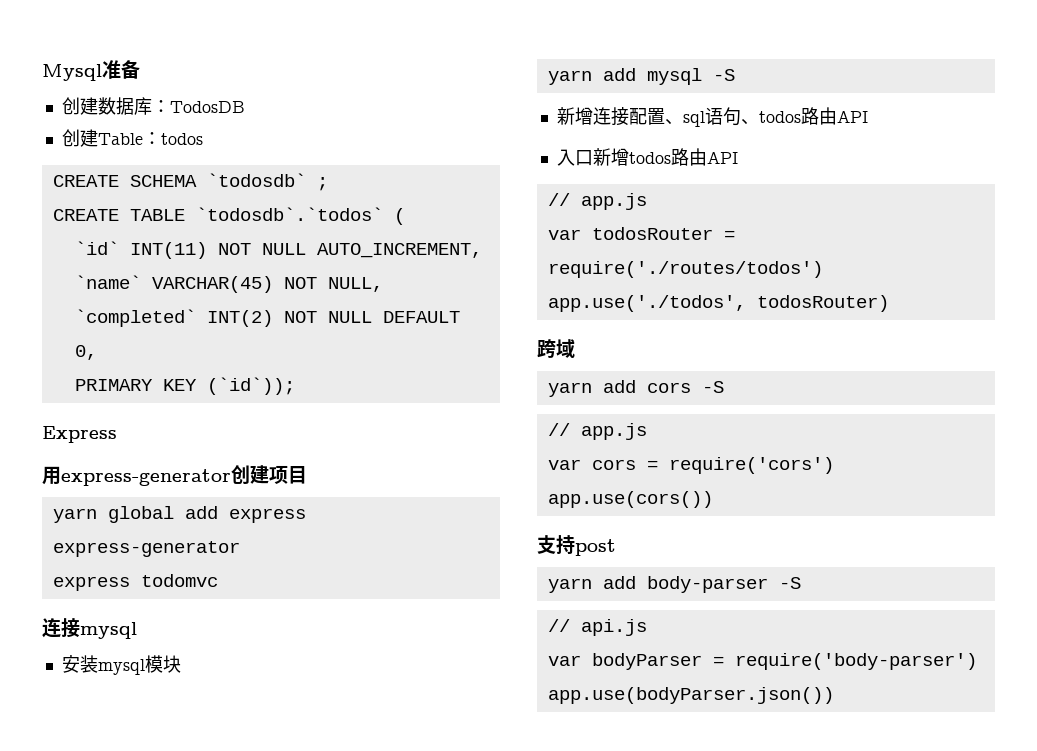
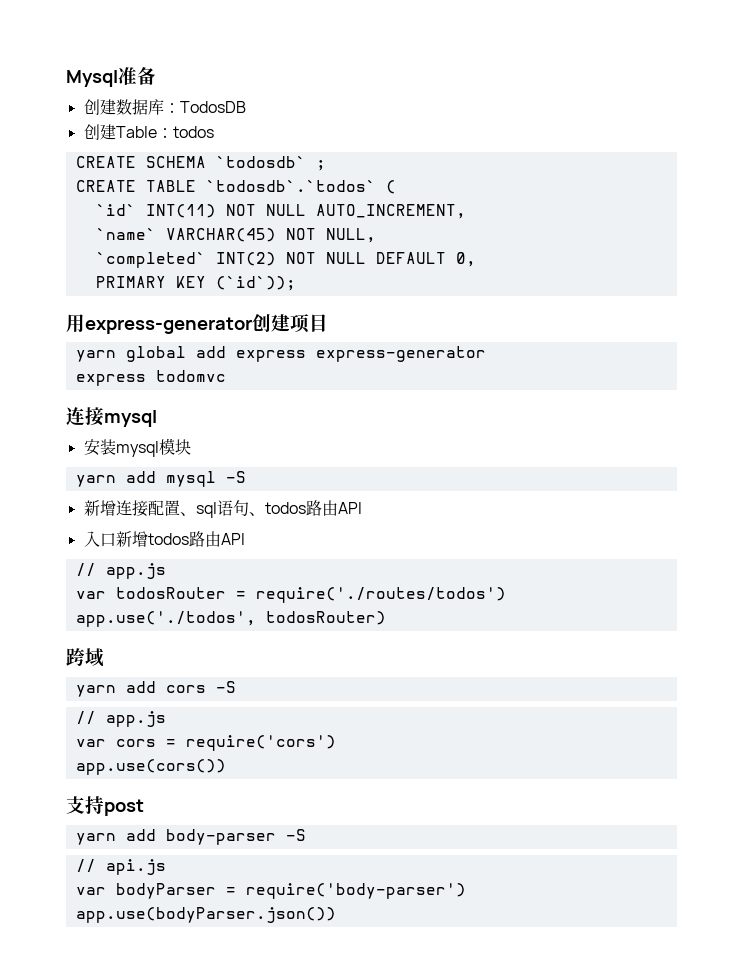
- Express

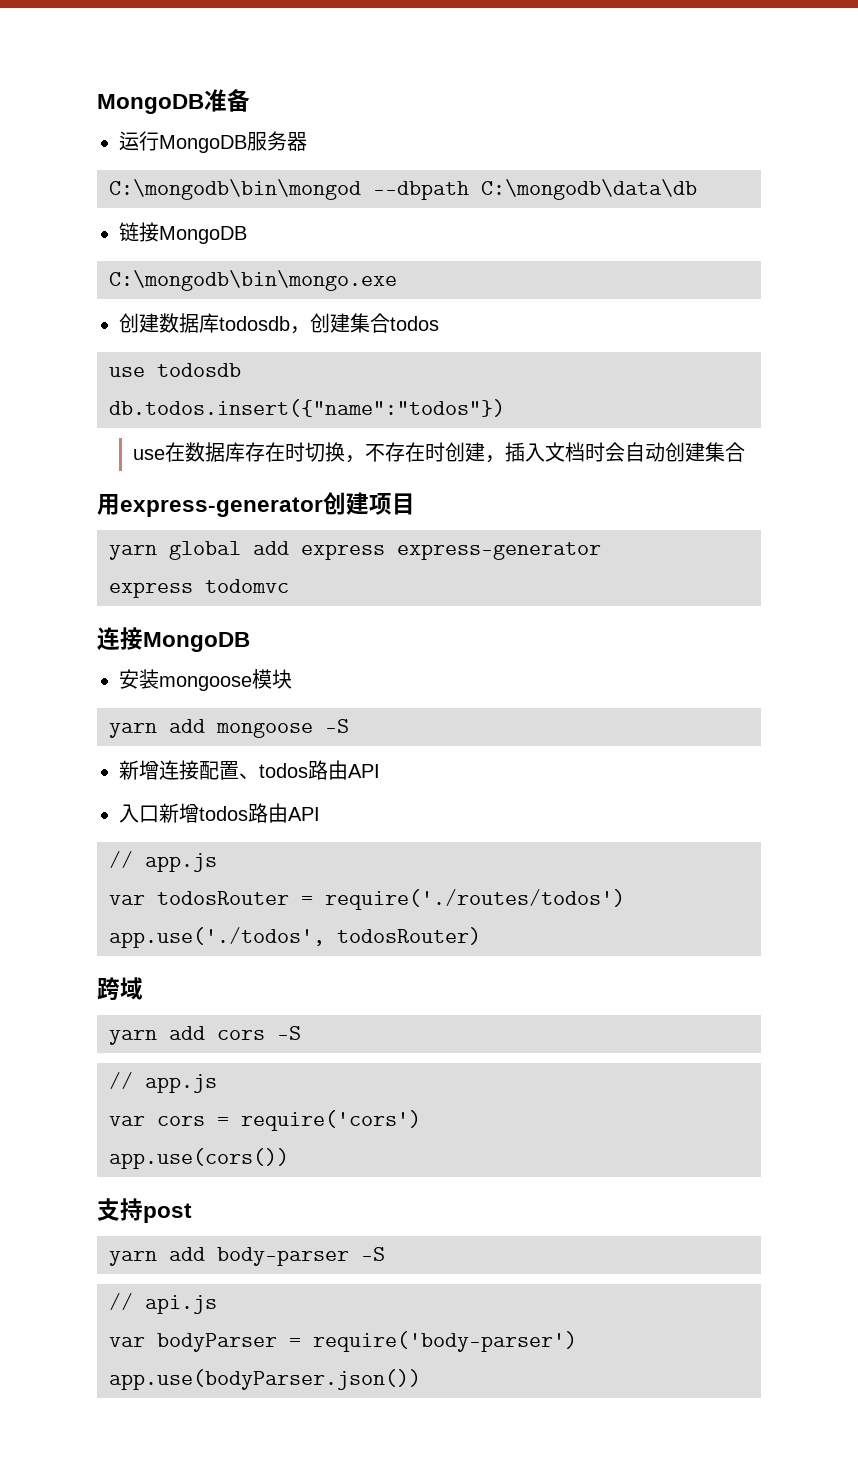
- Mysql准备
+ MongoDB准备
- 创建数据库：TodosDB
- 创建Table：todos
- CREATE SCHEMA `todosdb` ;
- CREATE TABLE `todosdb`.`todos` (
- `id` INT(11) NOT NULL AUTO_INCREMENT,
- `name` VARCHAR(45) NOT NULL,
- `completed` INT(2) NOT NULL DEFAULT 0,
- PRIMARY KEY (`id`));
+ 运行MongoDB服务器
+ C:\mongodb\bin\mongod --dbpath C:\mongodb\data\db
+ 链接MongoDB
+ C:\mongodb\bin\mongo.exe
+ 创建数据库todosdb，创建集合todos
+ use todosdb
+ db.todos.insert({"name":"todos"})
+ use在数据库存在时切换，不存在时创建，插入文档时会自动创建集合
- 连接mysql
+ 连接MongoDB
- 安装mysql模块
+ 安装mongoose模块
- yarn add mysql -S
+ yarn add mongoose -S
- 新增连接配置、sql语句、todos路由API
+ 新增连接配置、todos路由API

